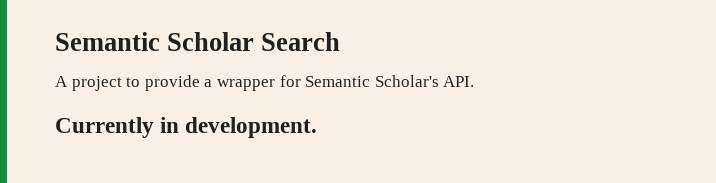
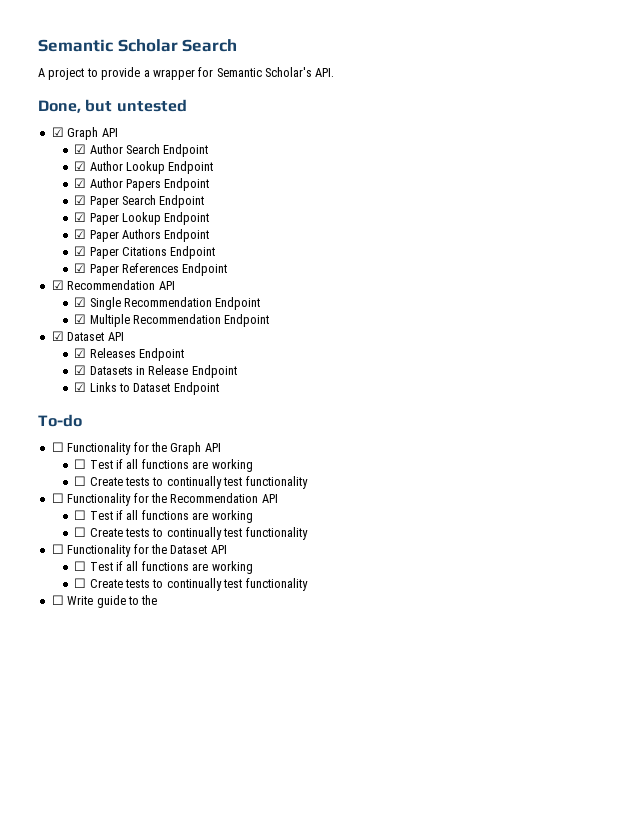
- Currently in development.
+ Done, but untested
+ ☑ Graph API
+ ☑ Author Search Endpoint
+ ☑ Author Lookup Endpoint
+ ☑ Author Papers Endpoint
+ ☑ Paper Search Endpoint
+ ☑ Paper Lookup Endpoint
+ ☑ Paper Authors Endpoint
+ ☑ Paper Citations Endpoint
+ ☑ Paper References Endpoint
+ ☑ Recommendation API
+ ☑ Single Recommendation Endpoint
+ ☑ Multiple Recommendation Endpoint
+ ☑ Dataset API
+ ☑ Releases Endpoint
+ ☑ Datasets in Release Endpoint
+ ☑ Links to Dataset Endpoint
+ To-do
+ ☐ Functionality for the Graph API
+ ☐ Test if all functions are working
+ ☐ Create tests to continually test functionality
+ ☐ Functionality for the Recommendation API
+ ☐ Test if all functions are working
+ ☐ Create tests to continually test functionality
+ ☐ Functionality for the Dataset API
+ ☐ Test if all functions are working
+ ☐ Create tests to continually test functionality
+ ☐ Write guide to the

